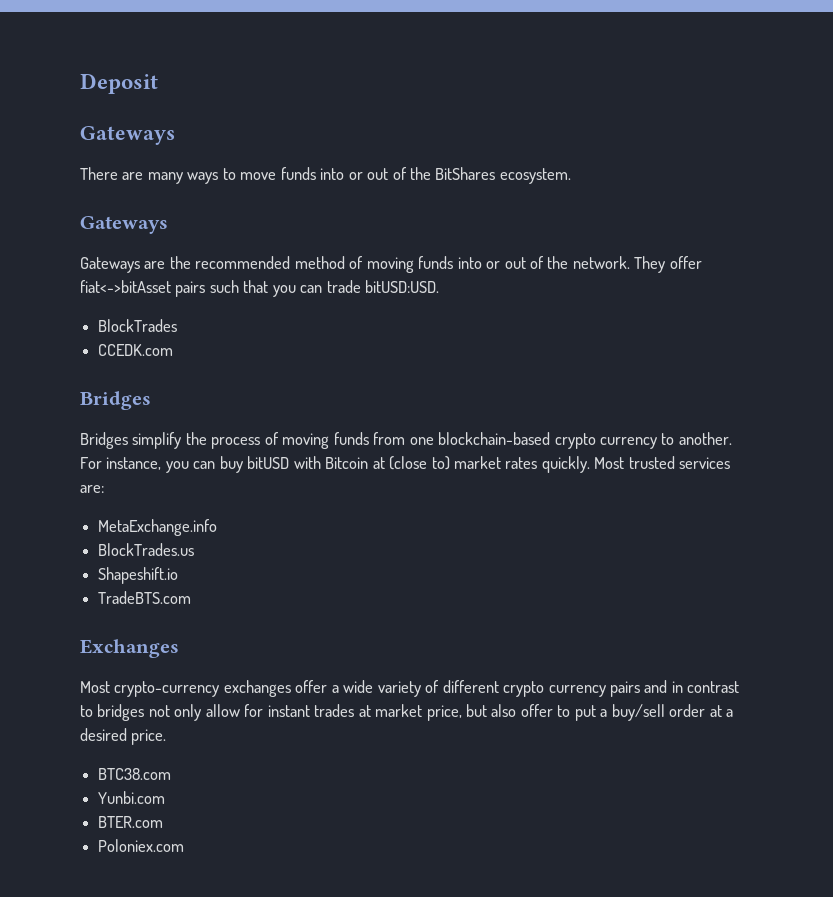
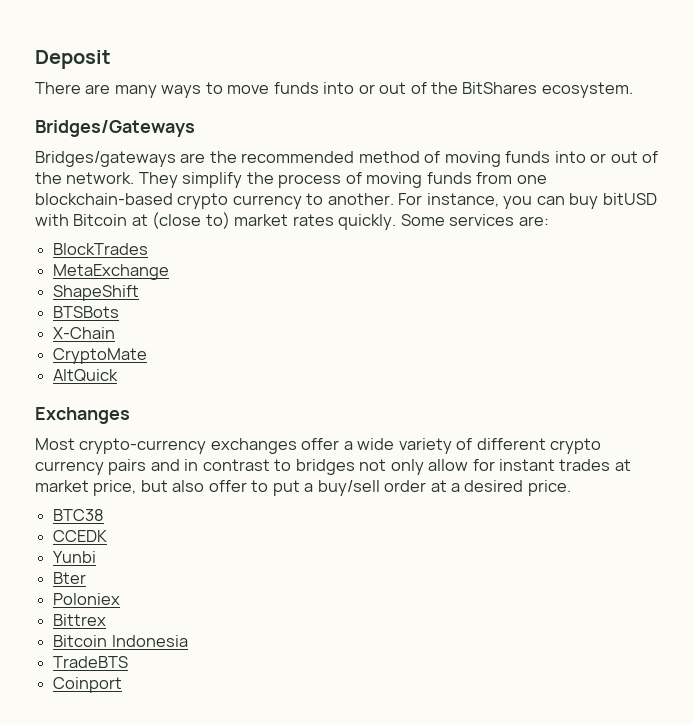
  Deposit
- Gateways
  There are many ways to move funds into or out of the BitShares ecosystem.
- Gateways
- Gateways are the recommended method of moving funds into or out of the network.
+ Bridges/Gateways
+ Bridges/gateways are the recommended method of moving funds into or out of the network.
- They offer fiat<->bitAsset pairs such that you can trade bitUSD:USD.
- BlockTrades
- CCEDK.com
- Bridges
- Bridges simplify the process of moving funds from one blockchain-based crypto currency to another.
+ They simplify the process of moving funds from one blockchain-based crypto currency to another.
- Most trusted services are:
+ Some services are:
- MetaExchange.info
- BlockTrades.us
- Shapeshift.io
- TradeBTS.com
+ BlockTrades
+ MetaExchange
+ ShapeShift
+ BTSBots
+ X-Chain
+ CryptoMate
+ AltQuick
- BTC38.com
- Yunbi.com
- BTER.com
- Poloniex.com
+ BTC38
+ CCEDK
+ Yunbi
+ Bter
+ Poloniex
+ Bittrex
+ Bitcoin Indonesia
+ TradeBTS
+ Coinport

